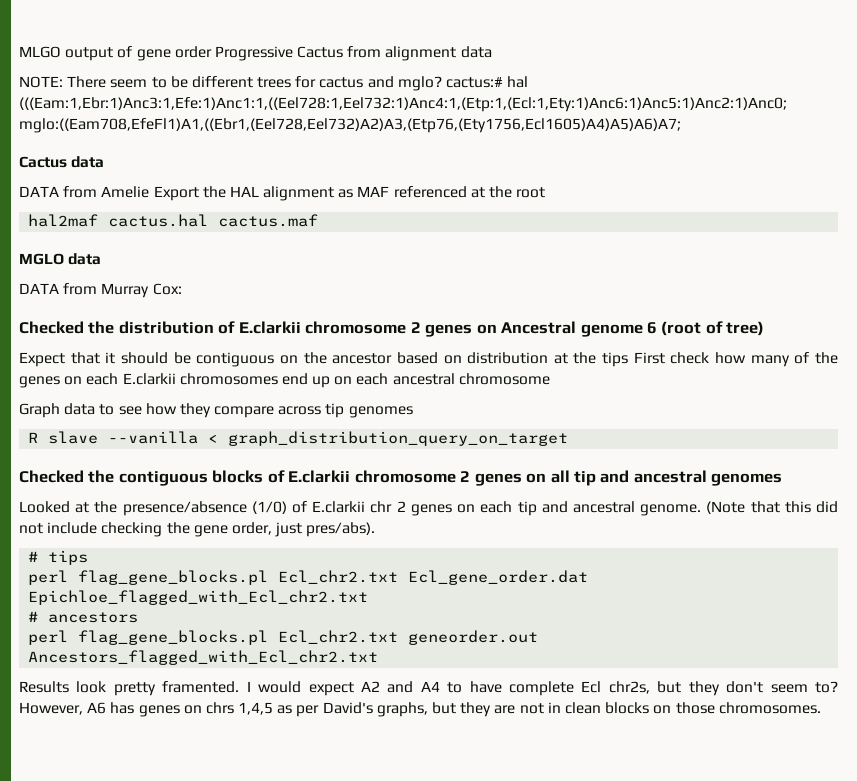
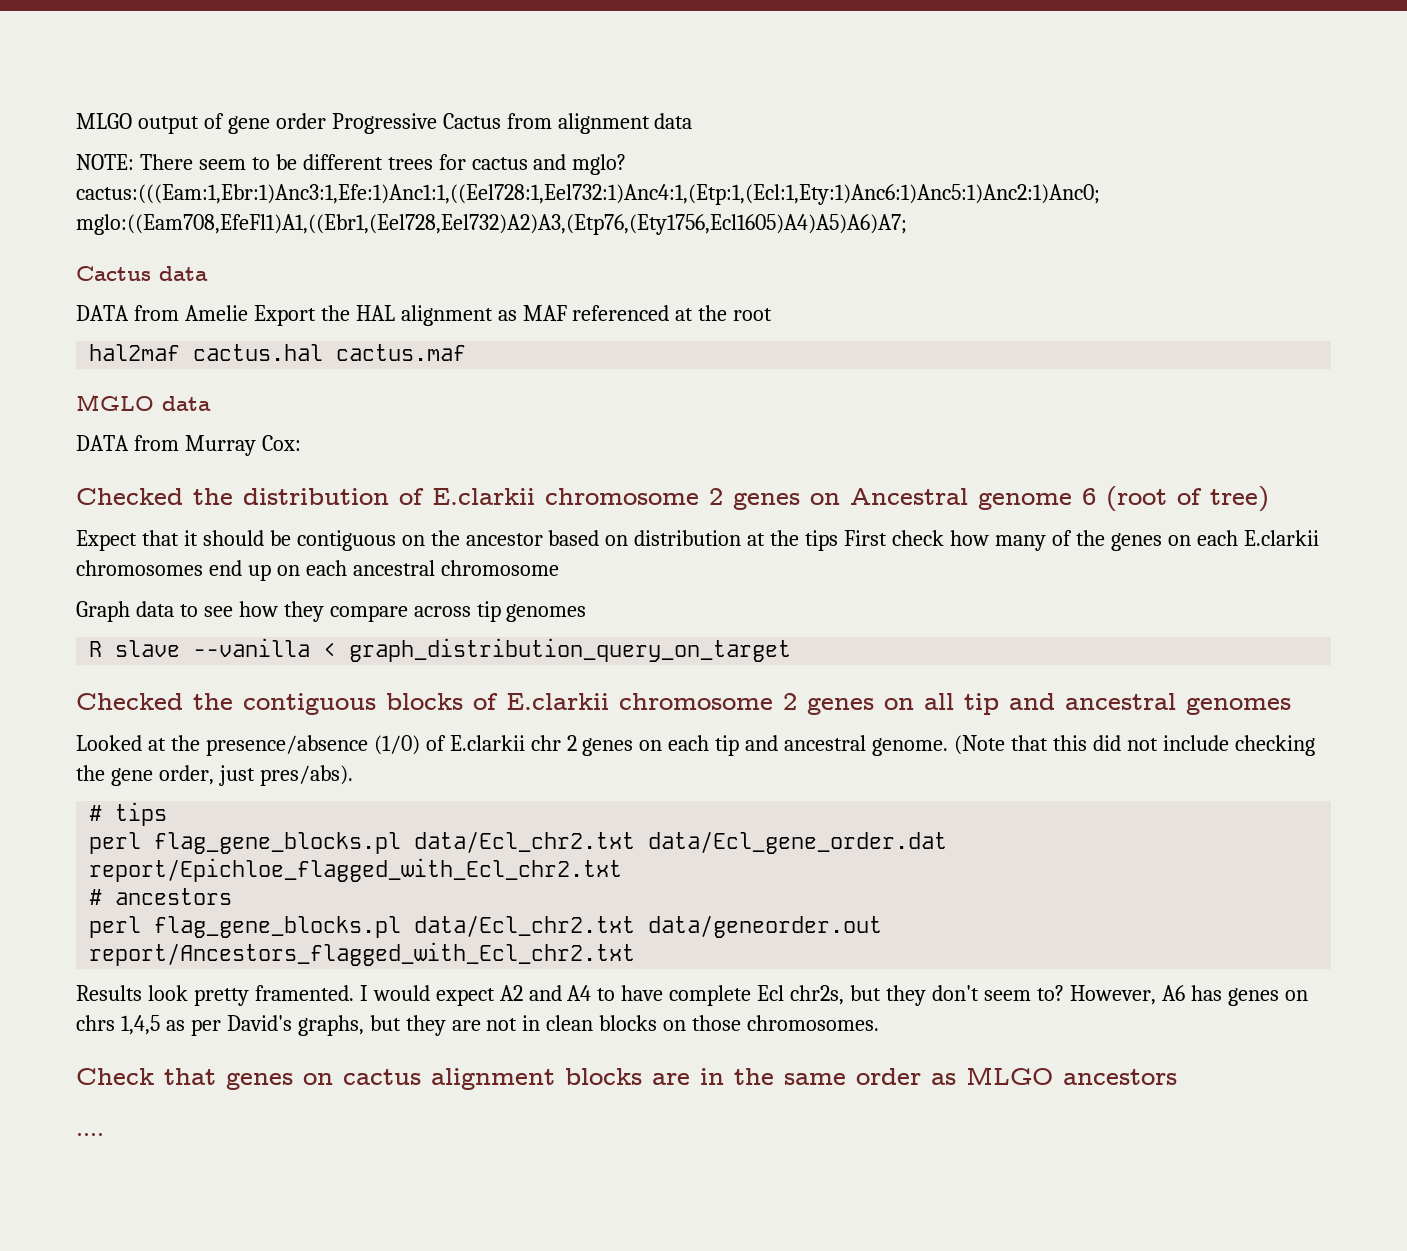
- NOTE: There seem to be different trees for cactus and mglo? cactus:# hal (((Eam:1,Ebr:1)Anc3:1,Efe:1)Anc1:1,((Eel728:1,Eel732:1)Anc4:1,(Etp:1,(Ecl:1,Ety:1)Anc6:1)Anc5:1)Anc2:1)Anc0; mglo:((Eam708,EfeFl1)A1,((Ebr1,(Eel728,Eel732)A2)A3,(Etp76,(Ety1756,Ecl1605)A4)A5)A6)A7;
+ NOTE: There seem to be different trees for cactus and mglo? cactus:(((Eam:1,Ebr:1)Anc3:1,Efe:1)Anc1:1,((Eel728:1,Eel732:1)Anc4:1,(Etp:1,(Ecl:1,Ety:1)Anc6:1)Anc5:1)Anc2:1)Anc0; mglo:((Eam708,EfeFl1)A1,((Ebr1,(Eel728,Eel732)A2)A3,(Etp76,(Ety1756,Ecl1605)A4)A5)A6)A7;
- perl flag_gene_blocks.pl Ecl_chr2.txt Ecl_gene_order.dat Epichloe_flagged_with_Ecl_chr2.txt
+ perl flag_gene_blocks.pl data/Ecl_chr2.txt data/Ecl_gene_order.dat report/Epichloe_flagged_with_Ecl_chr2.txt
- perl flag_gene_blocks.pl Ecl_chr2.txt geneorder.out Ancestors_flagged_with_Ecl_chr2.txt
+ perl flag_gene_blocks.pl data/Ecl_chr2.txt data/geneorder.out report/Ancestors_flagged_with_Ecl_chr2.txt
+ Check that genes on cactus alignment blocks are in the same order as MLGO ancestors
+ ....

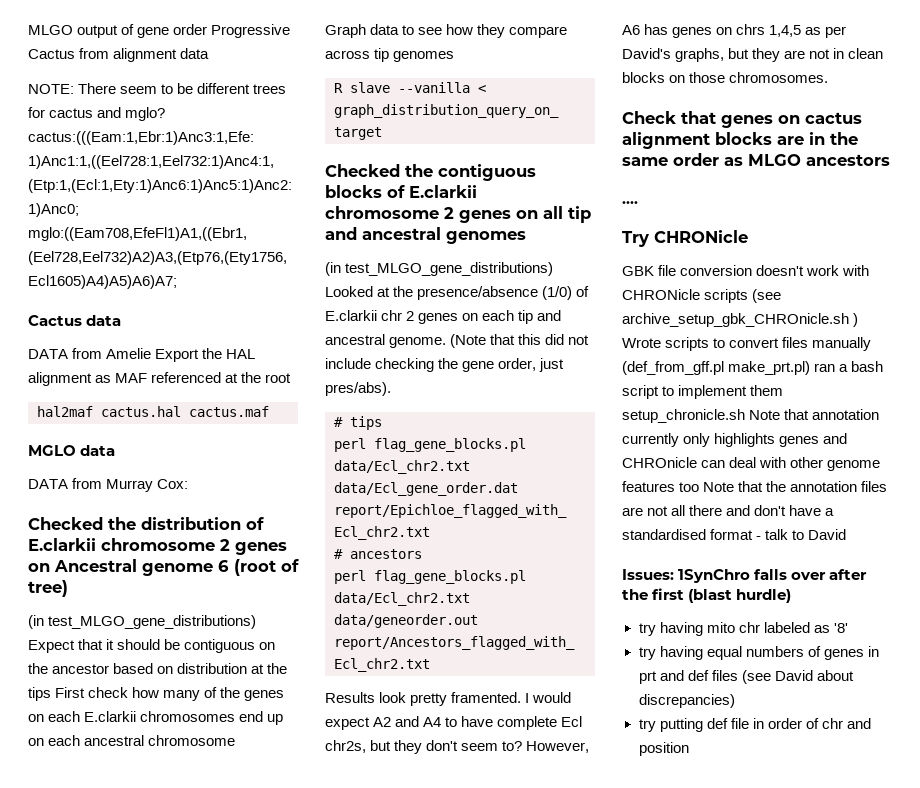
- Expect that it should be contiguous on the ancestor based on distribution at the tips First check how many of the genes on each E.clarkii chromosomes end up on each ancestral chromosome
+ (in test_MLGO_gene_distributions) Expect that it should be contiguous on the ancestor based on distribution at the tips First check how many of the genes on each E.clarkii chromosomes end up on each ancestral chromosome
- Looked at the presence/absence (1/0) of E.clarkii chr 2 genes on each tip and ancestral genome.
+ (in test_MLGO_gene_distributions) Looked at the presence/absence (1/0) of E.clarkii chr 2 genes on each tip and ancestral genome.
+ Try CHRONicle
+ GBK file conversion doesn't work with CHRONicle scripts (see archive_setup_gbk_CHROnicle.sh ) Wrote scripts to convert files manually (def_from_gff.pl make_prt.pl) ran a bash script to implement them setup_chronicle.sh Note that annotation currently only highlights genes and CHROnicle can deal with other genome features too Note that the annotation files are not all there and don't have a standardised format - talk to David
+ Issues: 1SynChro falls over after the first (blast hurdle)
+ try having mito chr labeled as '8'
+ try having equal numbers of genes in prt and def files (see David about discrepancies)
+ try putting def file in order of chr and position

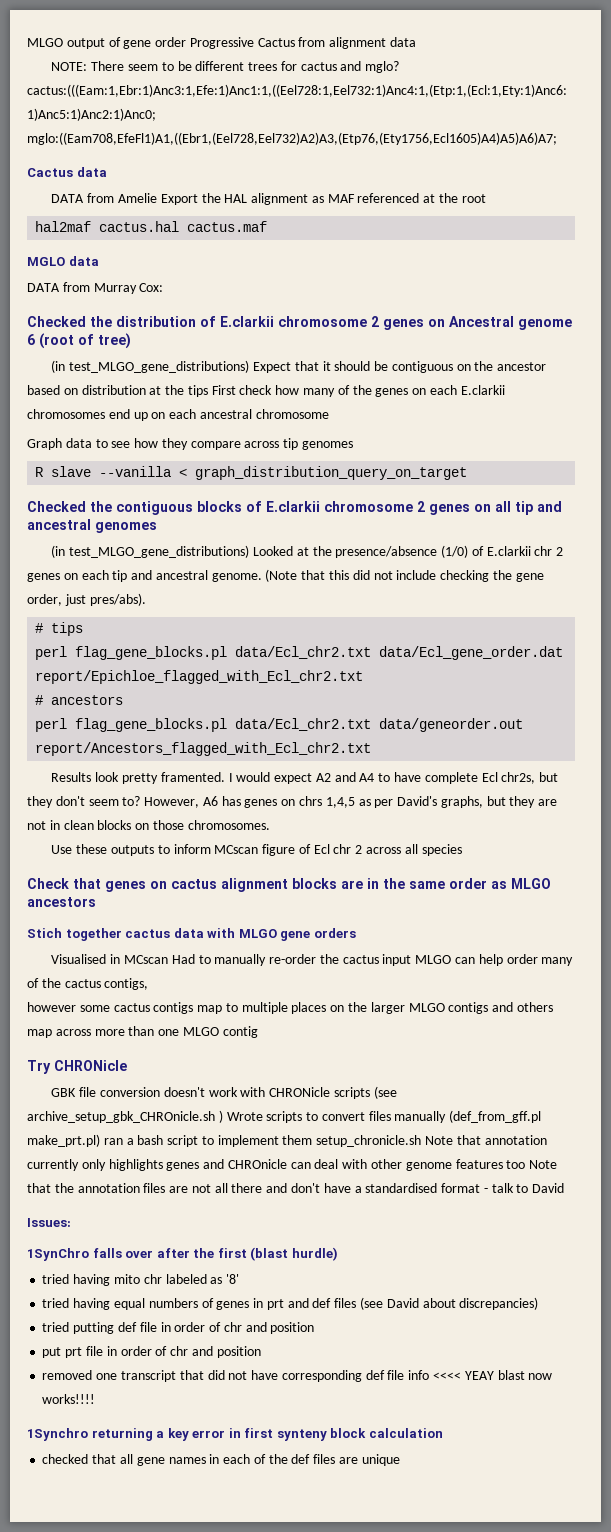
+ Use these outputs to inform MCscan figure of Ecl chr 2 across all species
- ....
+ Stich together cactus data with MLGO gene orders
+ Visualised in MCscan Had to manually re-order the cactus input MLGO can help order many of the cactus contigs,
+ however some cactus contigs map to multiple places on the larger MLGO contigs and others map across more than one MLGO contig
- Issues: 1SynChro falls over after the first (blast hurdle)
+ Issues:
+ 1SynChro falls over after the first (blast hurdle)
- try having mito chr labeled as '8'
+ tried having mito chr labeled as '8'
- try having equal numbers of genes in prt and def files (see David about discrepancies)
+ tried having equal numbers of genes in prt and def files (see David about discrepancies)
- try putting def file in order of chr and position
+ tried putting def file in order of chr and position
+ put prt file in order of chr and position
+ removed one transcript that did not have corresponding def file info <<<< YEAY blast now works!!!!
+ 1Synchro returning a key error in first synteny block calculation
+ checked that all gene names in each of the def files are unique

